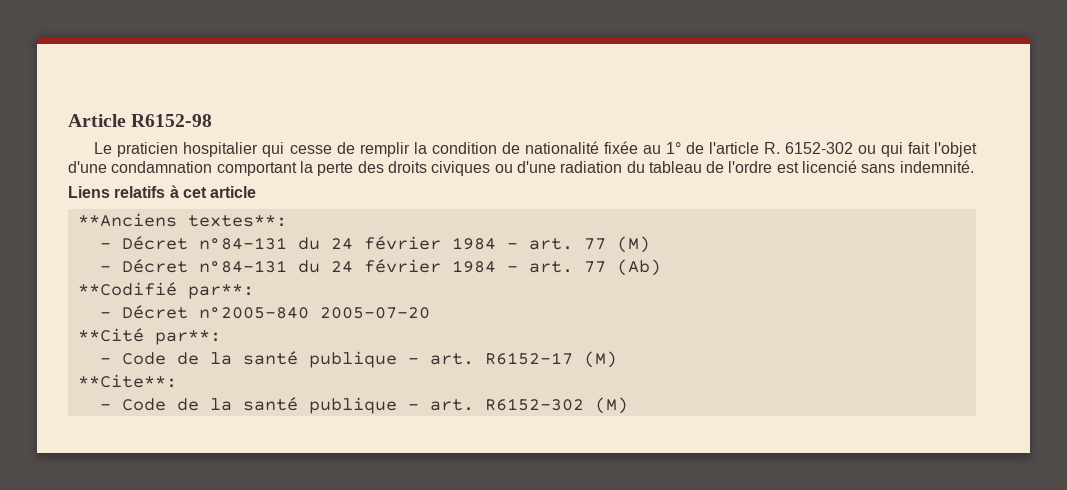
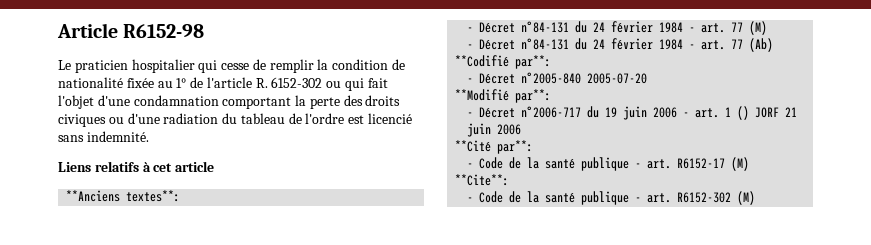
+ **Modifié par**:
+ - Décret n°2006-717 du 19 juin 2006 - art. 1 () JORF 21 juin 2006

